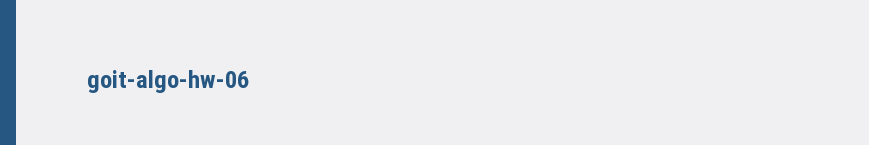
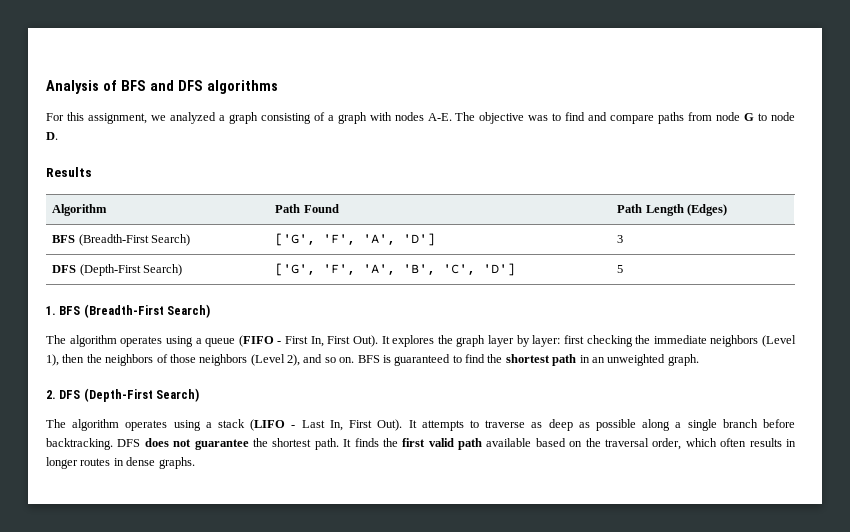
- goit-algo-hw-06
+ Analysis of BFS and DFS algorithms
+ For this assignment, we analyzed a graph consisting of a graph with nodes A-E. The objective was to find and compare paths from node G to node D.
+ Results
+ Algorithm | Path Found | Path Length (Edges)
+ BFS (Breadth-First Search) | ['G', 'F', 'A', 'D'] | 3
+ DFS (Depth-First Search) | ['G', 'F', 'A', 'B', 'C', 'D'] | 5
+ 1. BFS (Breadth-First Search)
+ The algorithm operates using a queue (FIFO - First In, First Out). It explores the graph layer by layer: first checking the immediate neighbors (Level 1), then the neighbors of those neighbors (Level 2), and so on. BFS is guaranteed to find the shortest path in an unweighted graph.
+ 2. DFS (Depth-First Search)
+ The algorithm operates using a stack (LIFO - Last In, First Out). It attempts to traverse as deep as possible along a single branch before backtracking. DFS does not guarantee the shortest path. It finds the first valid path available based on the traversal order, which often results in longer routes in dense graphs.

